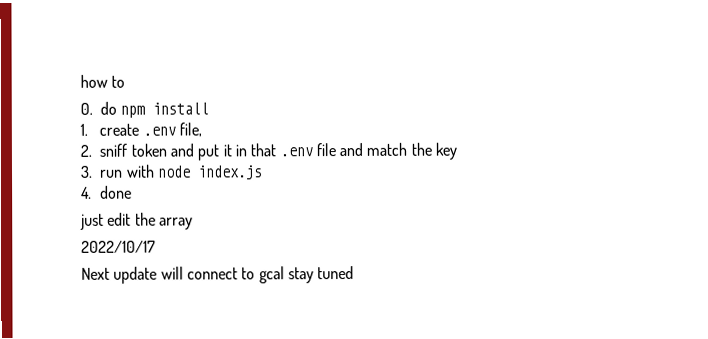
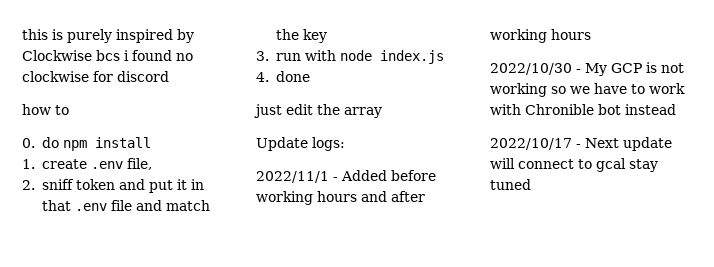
+ this is purely inspired by Clockwise bcs i found no clockwise for discord
+ Update logs:
+ 2022/11/1 - Added before working hours and after working hours
+ 2022/10/30 - My GCP is not working so we have to work with Chronible bot instead
- 2022/10/17
- Next update will connect to gcal stay tuned
+ 2022/10/17 - Next update will connect to gcal stay tuned

